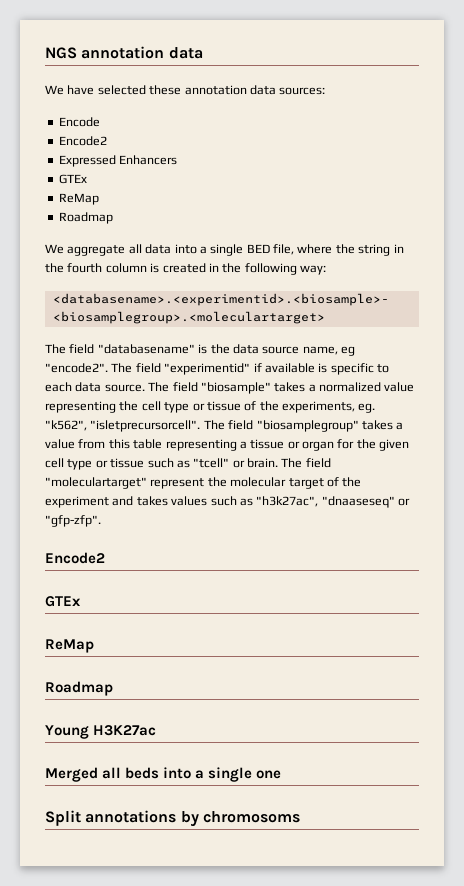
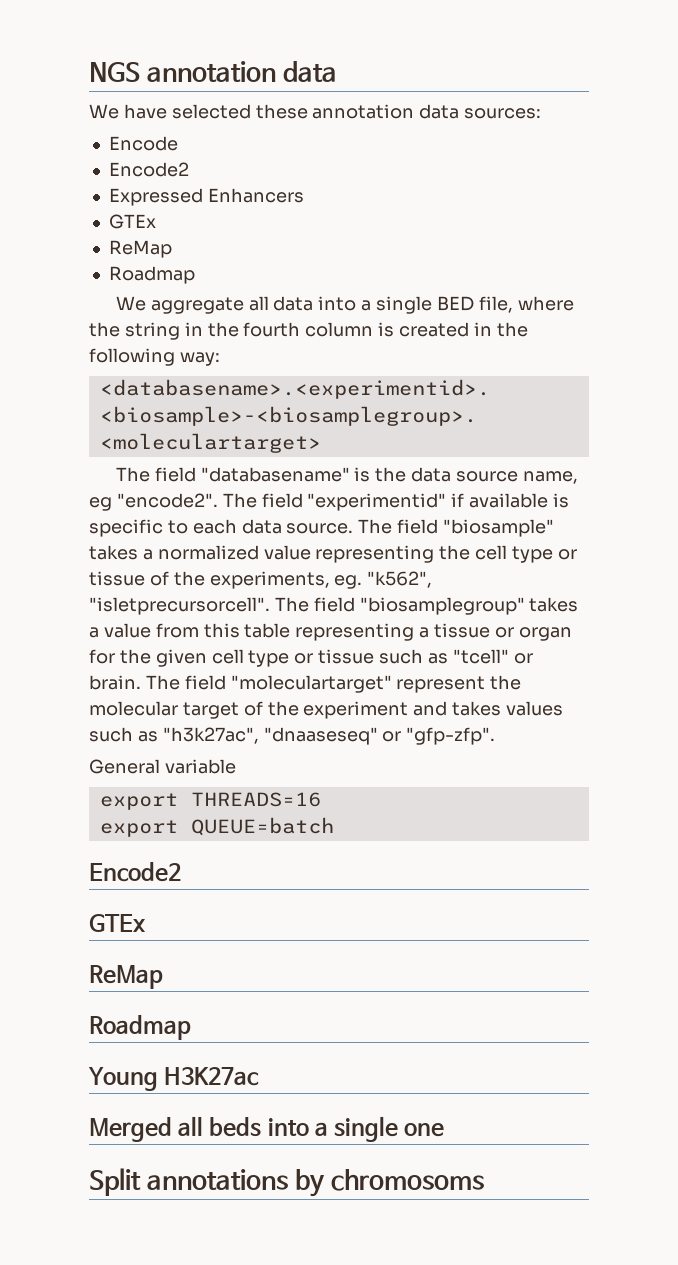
+ General variable
+ export THREADS=16
+ export QUEUE=batch

